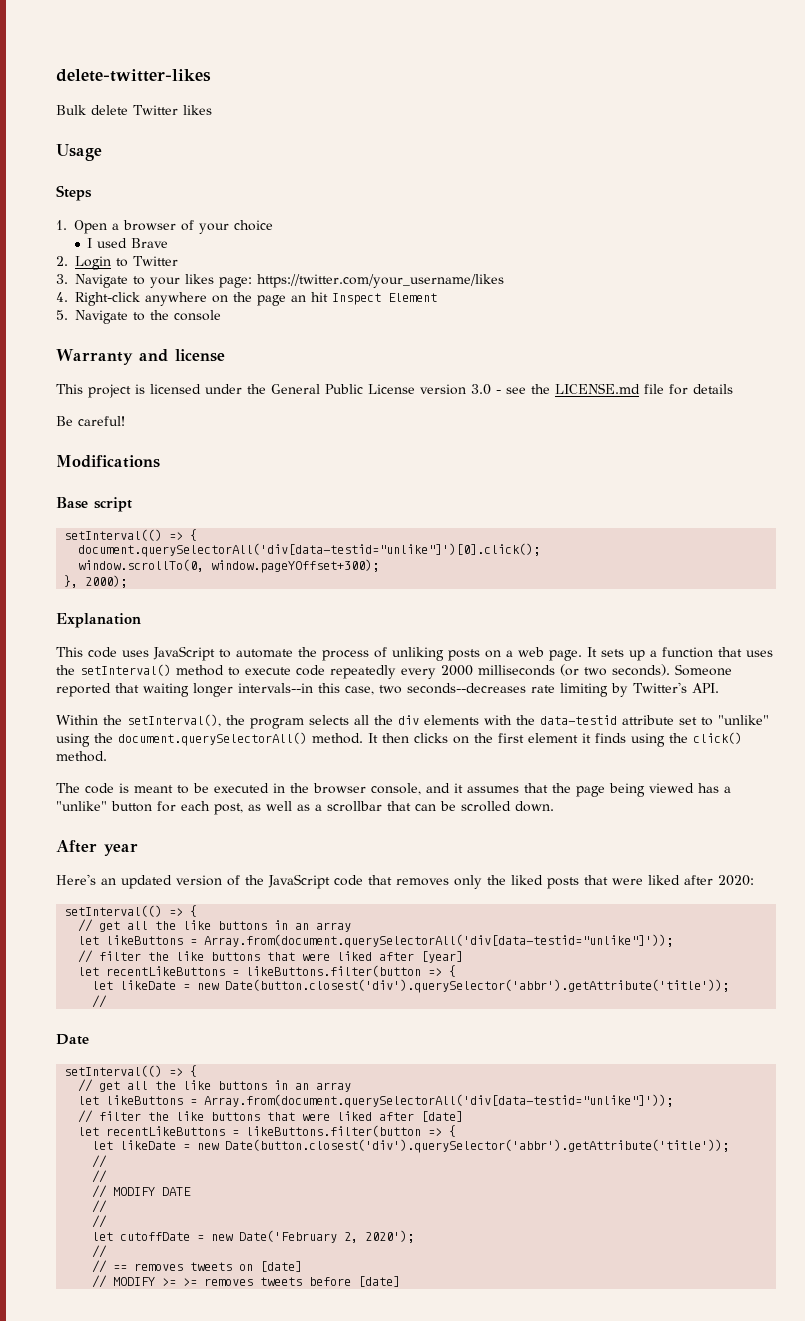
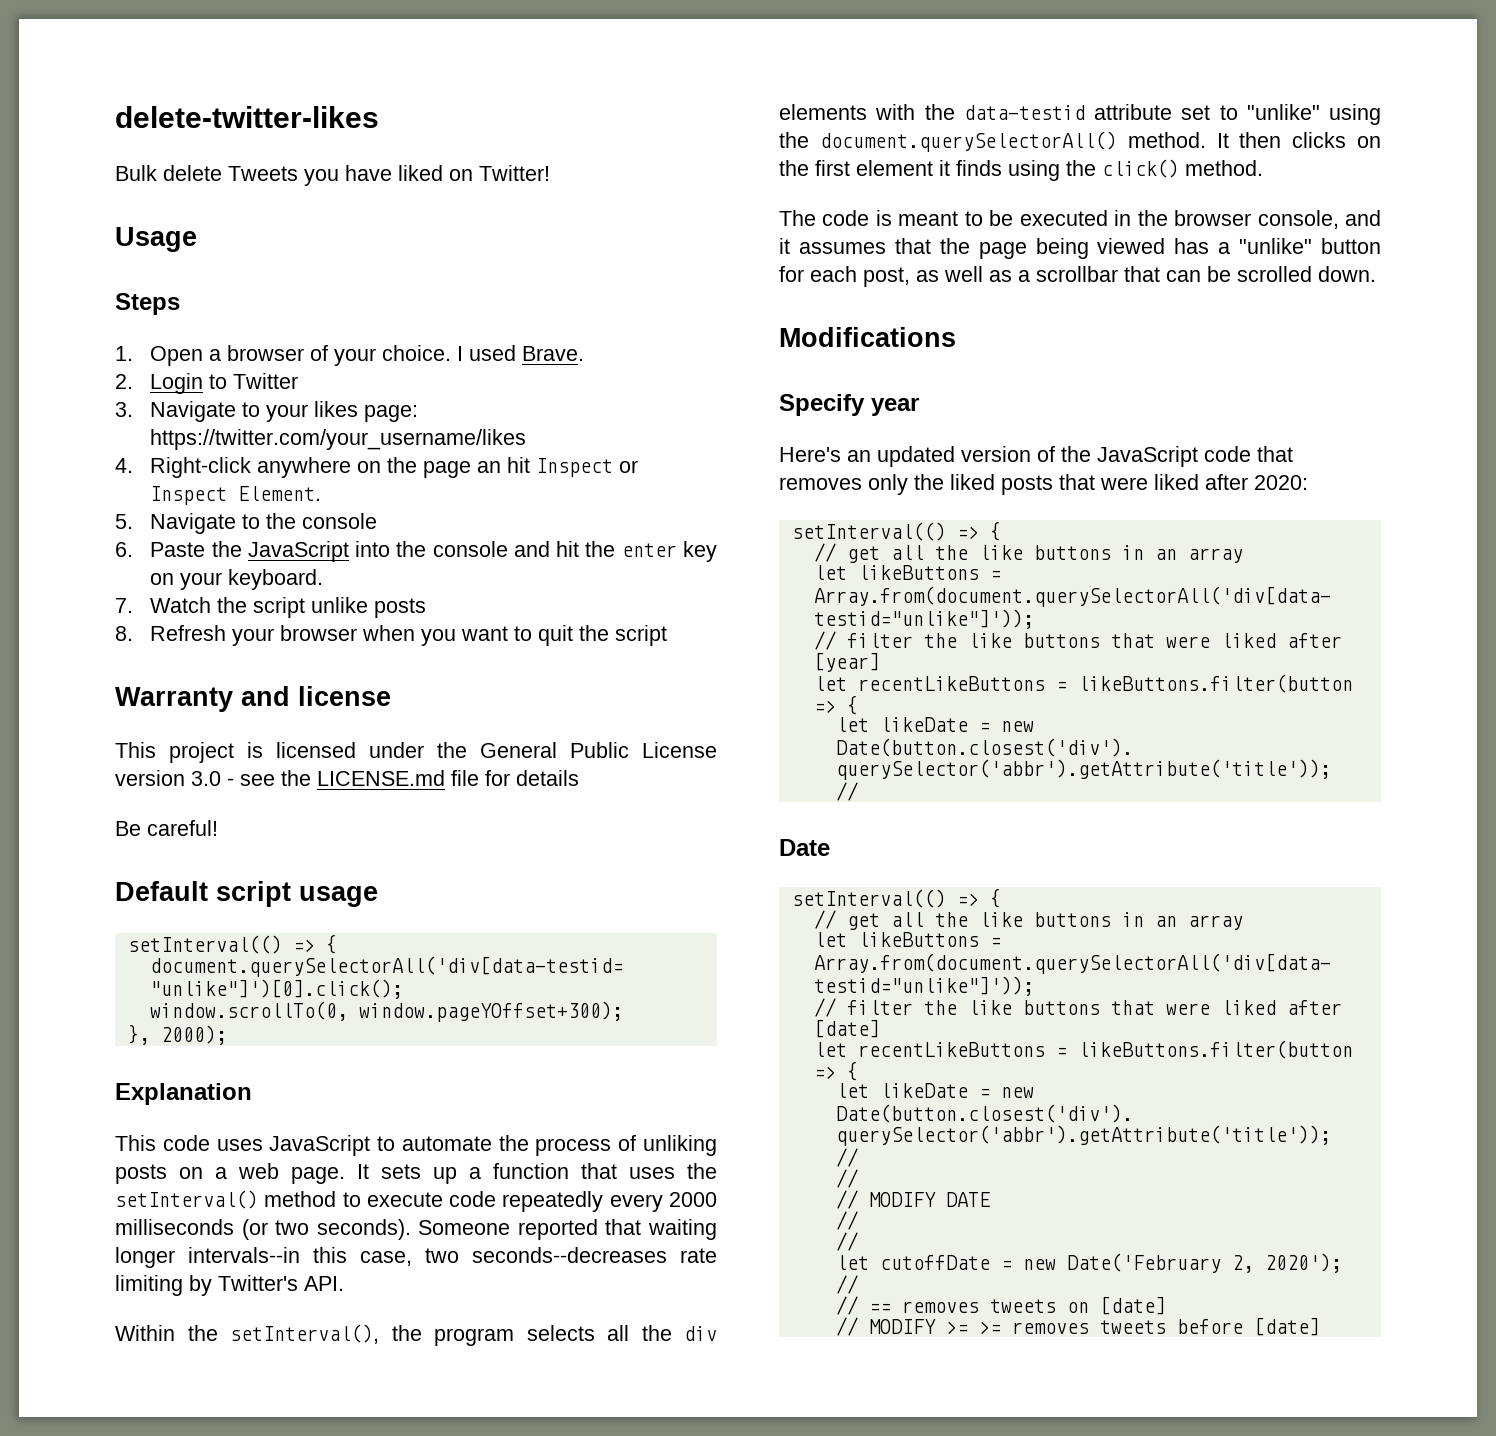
- Bulk delete Twitter likes
+ Bulk delete Tweets you have liked on Twitter!
- 1. Open a browser of your choice
- I used Brave
+ 1. Open a browser of your choice. I used Brave.
- 4. Right-click anywhere on the page an hit Inspect Element
+ 4. Right-click anywhere on the page an hit Inspect or Inspect Element.
+ 6. Paste the JavaScript into the console and hit the enter key on your keyboard.
+ 7. Watch the script unlike posts
+ 8. Refresh your browser when you want to quit the script
- Modifications
- Base script
+ Default script usage
- After year
+ Modifications
+ Specify year

